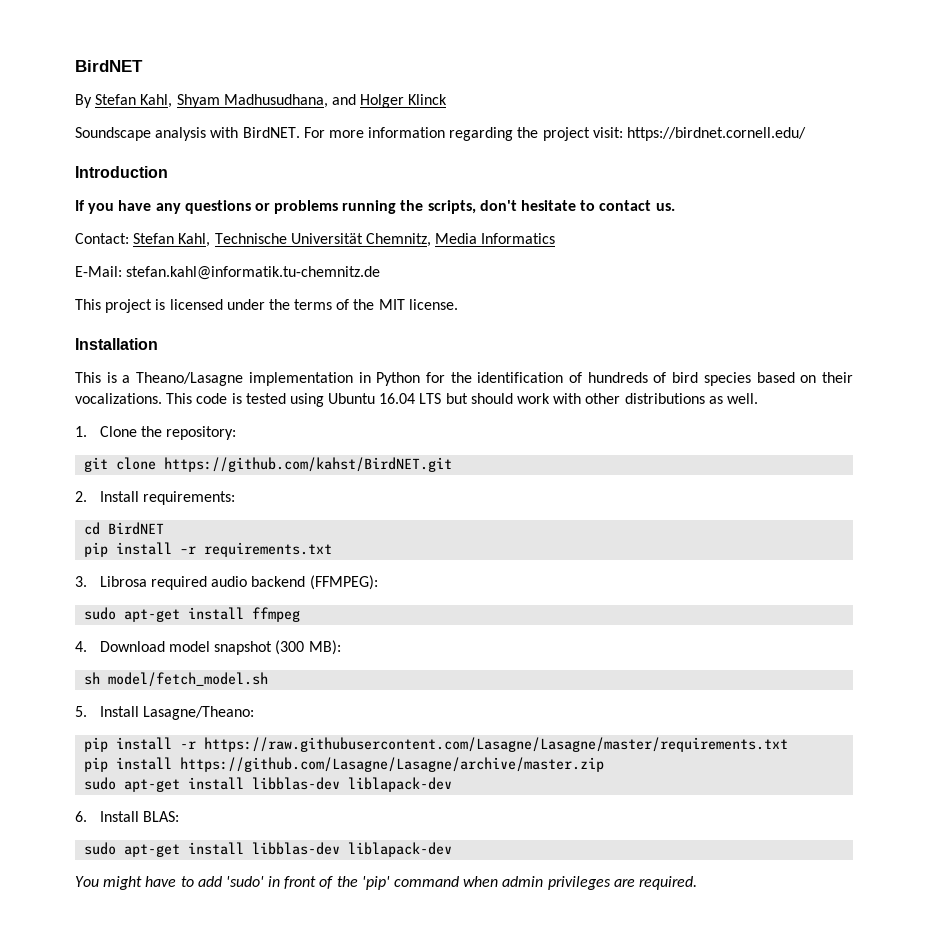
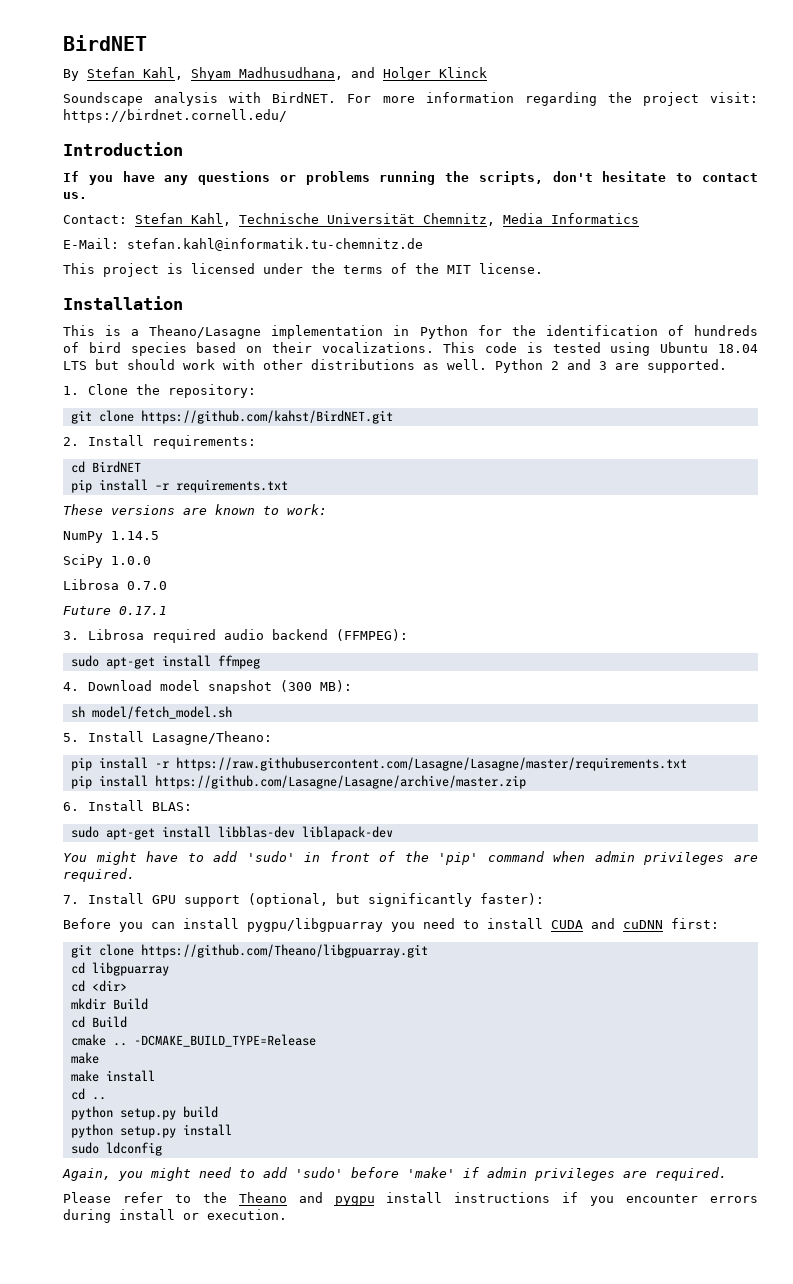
- This code is tested using Ubuntu 16.04 LTS but should work with other distributions as well.
+ This code is tested using Ubuntu 18.04 LTS but should work with other distributions as well. Python 2 and 3 are supported.
+ These versions are known to work:
+ NumPy 1.14.5
+ SciPy 1.0.0
+ Librosa 0.7.0
+ Future 0.17.1
  pip install https://github.com/Lasagne/Lasagne/archive/master.zip
- sudo apt-get install libblas-dev liblapack-dev
+ 7. Install GPU support (optional, but significantly faster):
+ Before you can install pygpu/libgpuarray you need to install CUDA and cuDNN first:
+ git clone https://github.com/Theano/libgpuarray.git
+ cd libgpuarray
+ cd <dir>
+ mkdir Build
+ cd Build
+ cmake .. -DCMAKE_BUILD_TYPE=Release
+ make
+ make install
+ cd ..
+ python setup.py build
+ python setup.py install
+ sudo ldconfig
+ Again, you might need to add 'sudo' before 'make' if admin privileges are required.
+ Please refer to the Theano and pygpu install instructions if you encounter errors during install or execution.

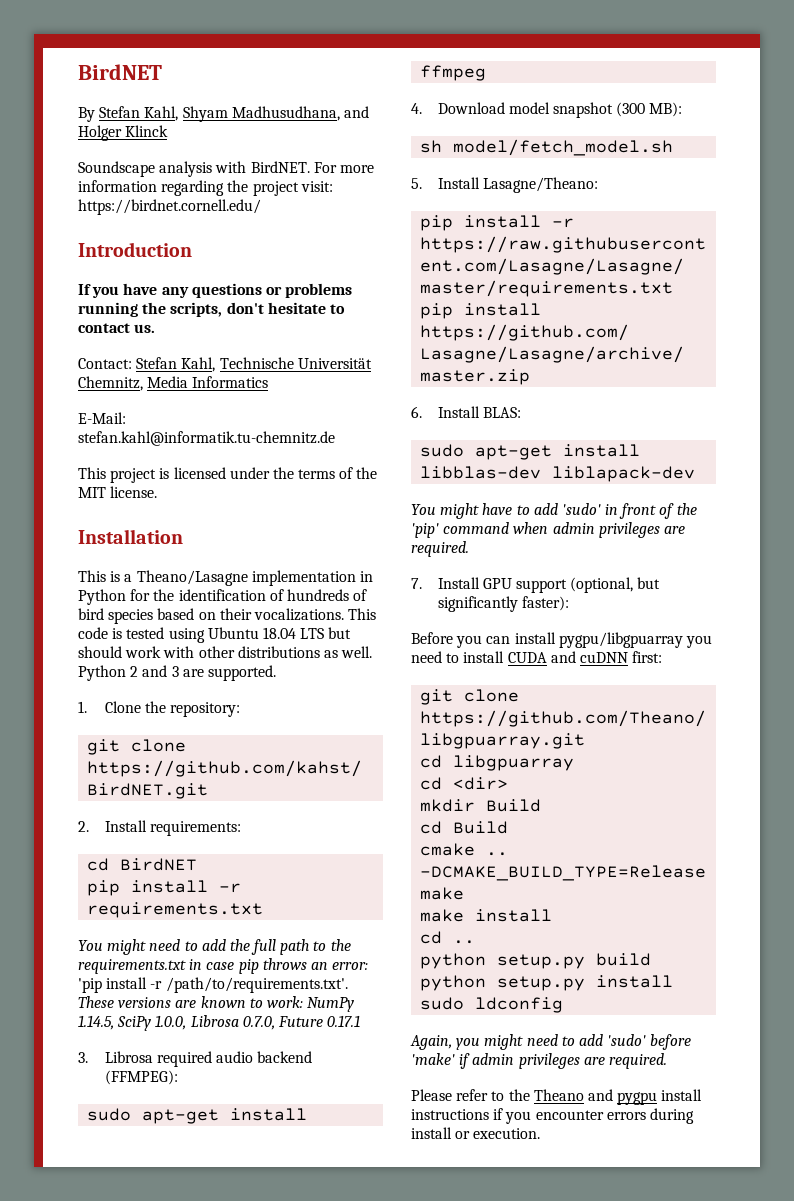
- These versions are known to work:
- NumPy 1.14.5
- SciPy 1.0.0
- Librosa 0.7.0
- Future 0.17.1
+ You might need to add the full path to the requirements.txt in case pip throws an error: 'pip install -r /path/to/requirements.txt'. These versions are known to work: NumPy 1.14.5, SciPy 1.0.0, Librosa 0.7.0, Future 0.17.1

